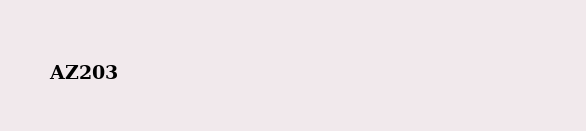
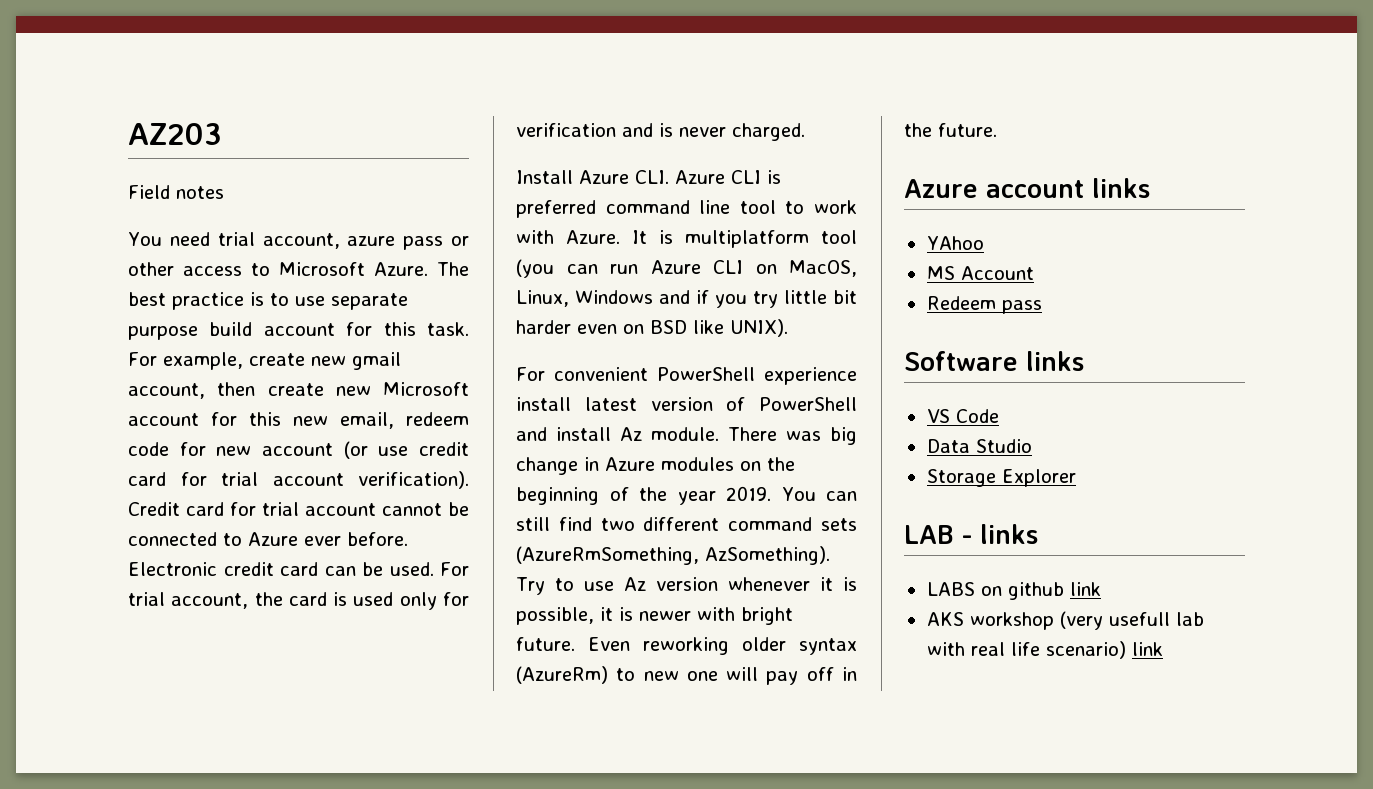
+ Field notes
+ You need trial account, azure pass or other access to Microsoft Azure. The best practice is to use separate purpose build account for this task. For example, create new gmail account, then create new Microsoft account for this new email, redeem code for new account (or use credit card for trial account verification). Credit card for trial account cannot be connected to Azure ever before. Electronic credit card can be used. For trial account, the card is used only for verification and is never charged.
+ Install Azure CLI. Azure CLI is preferred command line tool to work with Azure. It is multiplatform tool (you can run Azure CLI on MacOS, Linux, Windows and if you try little bit harder even on BSD like UNIX).
+ For convenient PowerShell experience install latest version of PowerShell and install Az module. There was big change in Azure modules on the beginning of the year 2019. You can still find two different command sets (AzureRmSomething, AzSomething). Try to use Az version whenever it is possible, it is newer with bright future. Even reworking older syntax (AzureRm) to new one will pay off in the future.
+ Azure account links
+ YAhoo
+ MS Account
+ Redeem pass
+ Software links
+ VS Code
+ Data Studio
+ Storage Explorer
+ LAB - links
+ LABS on github link
+ AKS workshop (very usefull lab with real life scenario) link

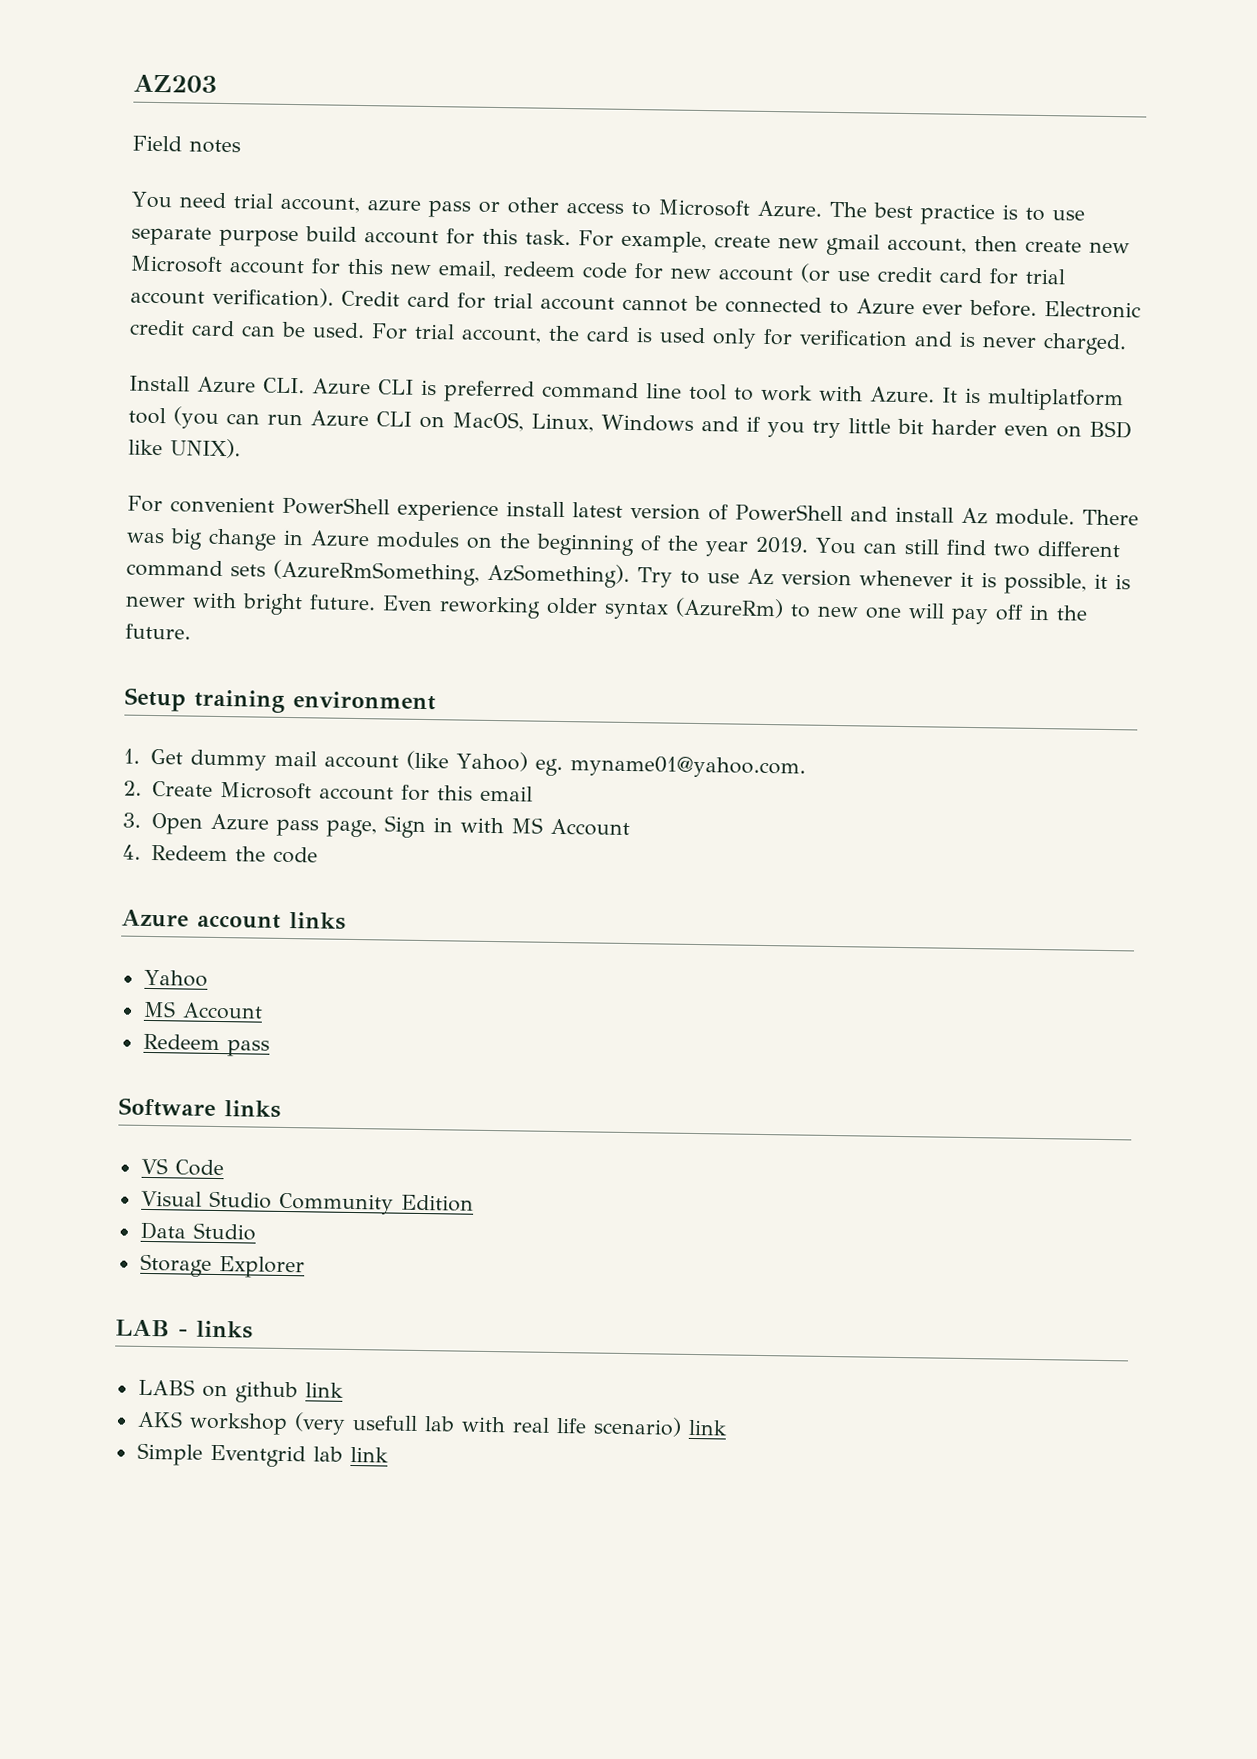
+ Setup training environment
+ 1. Get dummy mail account (like Yahoo) eg. myname01@yahoo.com.
+ 2. Create Microsoft account for this email
+ 3. Open Azure pass page, Sign in with MS Account
+ 4. Redeem the code
- YAhoo
+ Yahoo
+ Visual Studio Community Edition
+ Simple Eventgrid lab link

